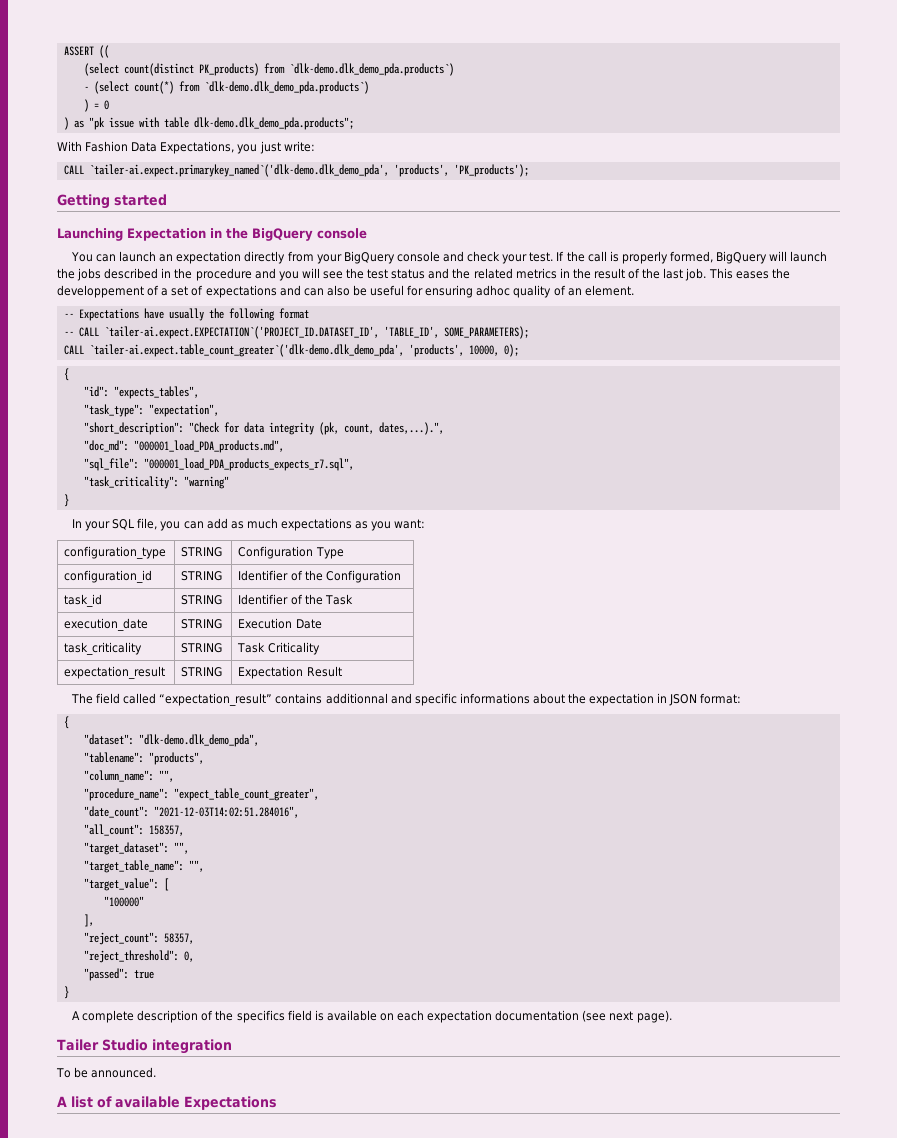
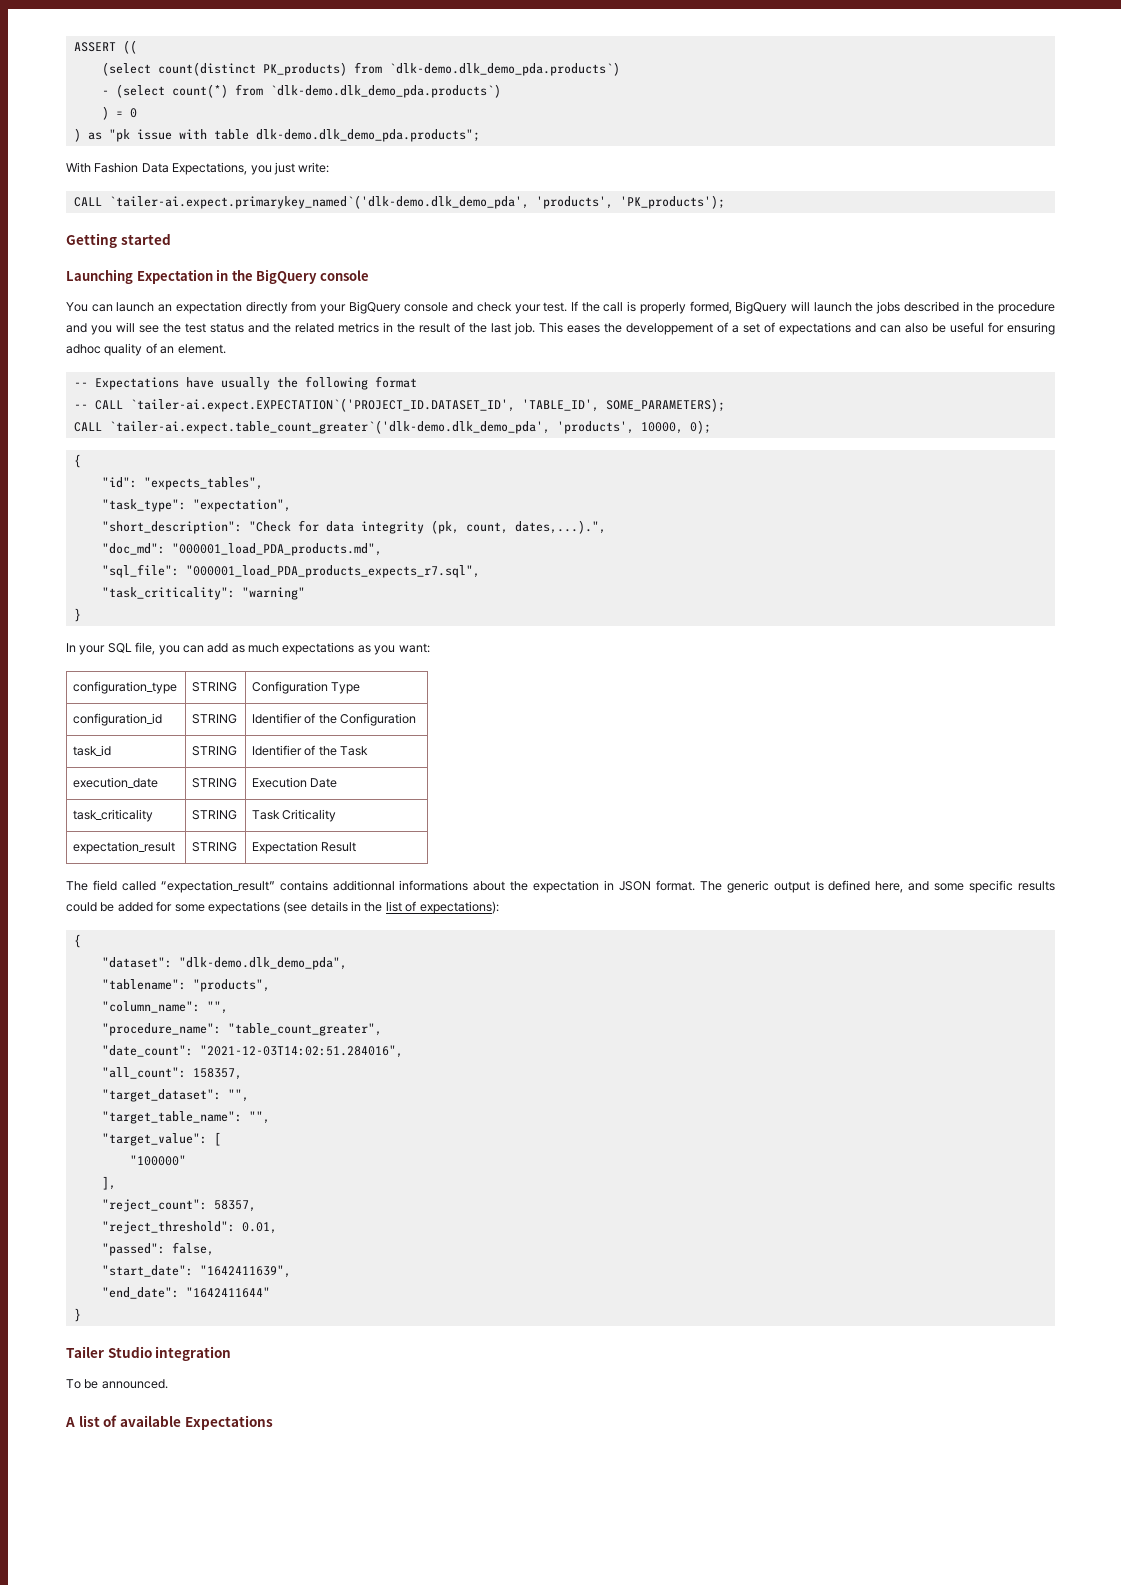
- The field called “expectation_result” contains additionnal and specific informations about the expectation in JSON format:
+ The field called “expectation_result” contains additionnal informations about the expectation in JSON format. The generic output is defined here, and some specific results could be added for some expectations (see details in the list of expectations):
- "procedure_name": "expect_table_count_greater",
+ "procedure_name": "table_count_greater",
- "reject_threshold": 0,
+ "reject_threshold": 0.01,
- "passed": true
+ "passed": false,
+ "start_date": "1642411639",
+ "end_date": "1642411644"
  }
- A complete description of the specifics field is available on each expectation documentation (see next page).

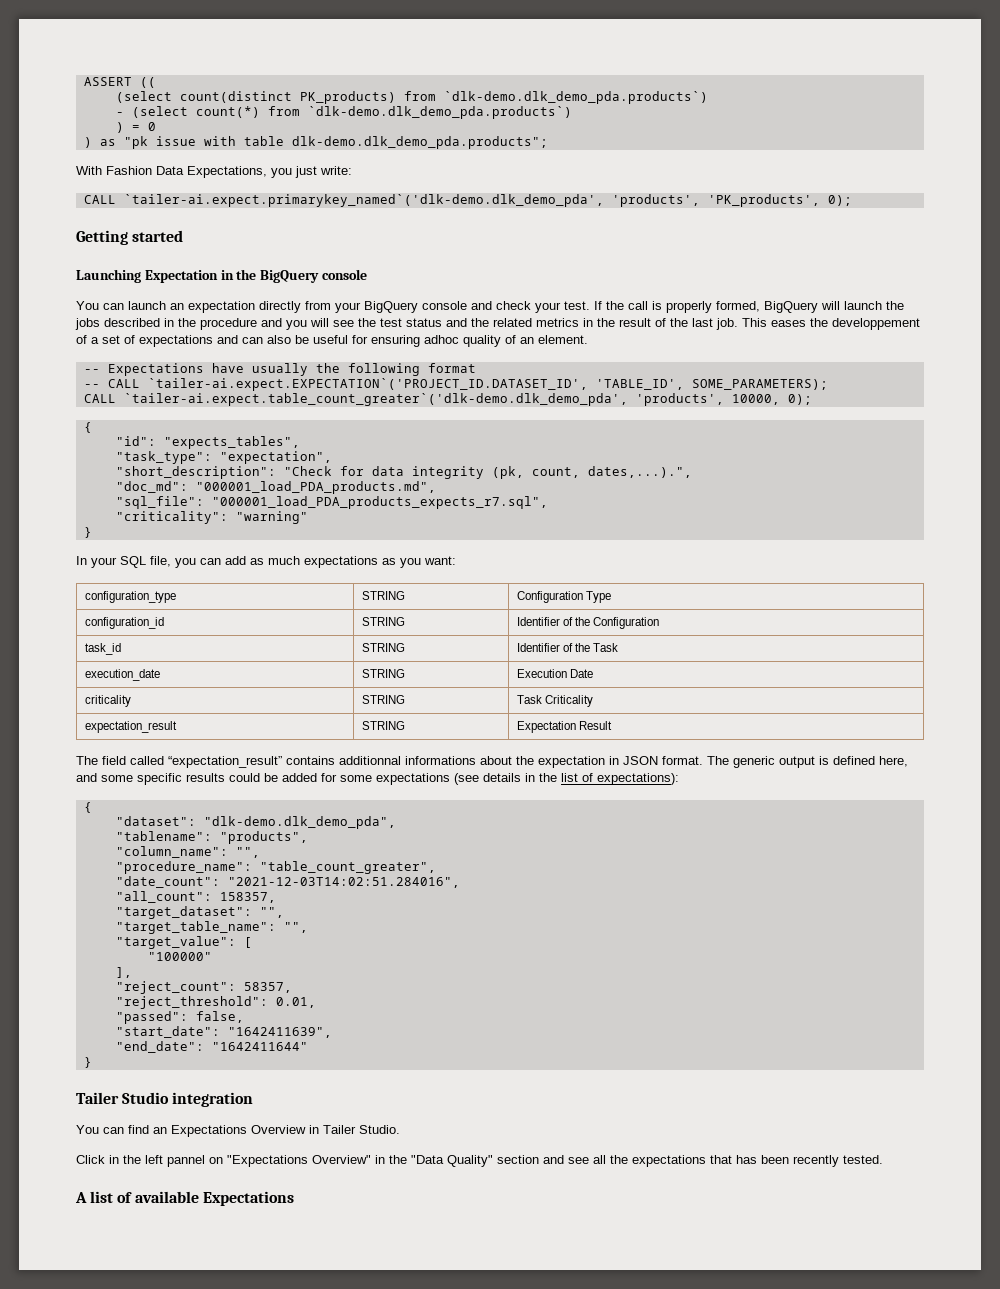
- CALL `tailer-ai.expect.primarykey_named`('dlk-demo.dlk_demo_pda', 'products', 'PK_products');
+ CALL `tailer-ai.expect.primarykey_named`('dlk-demo.dlk_demo_pda', 'products', 'PK_products', 0);
- "task_criticality": "warning"
+ "criticality": "warning"
- task_criticality | STRING | Task Criticality
+ criticality | STRING | Task Criticality
- To be announced.
+ You can find an Expectations Overview in Tailer Studio.
+ Click in the left pannel on "Expectations Overview" in the "Data Quality" section and see all the expectations that has been recently tested.

